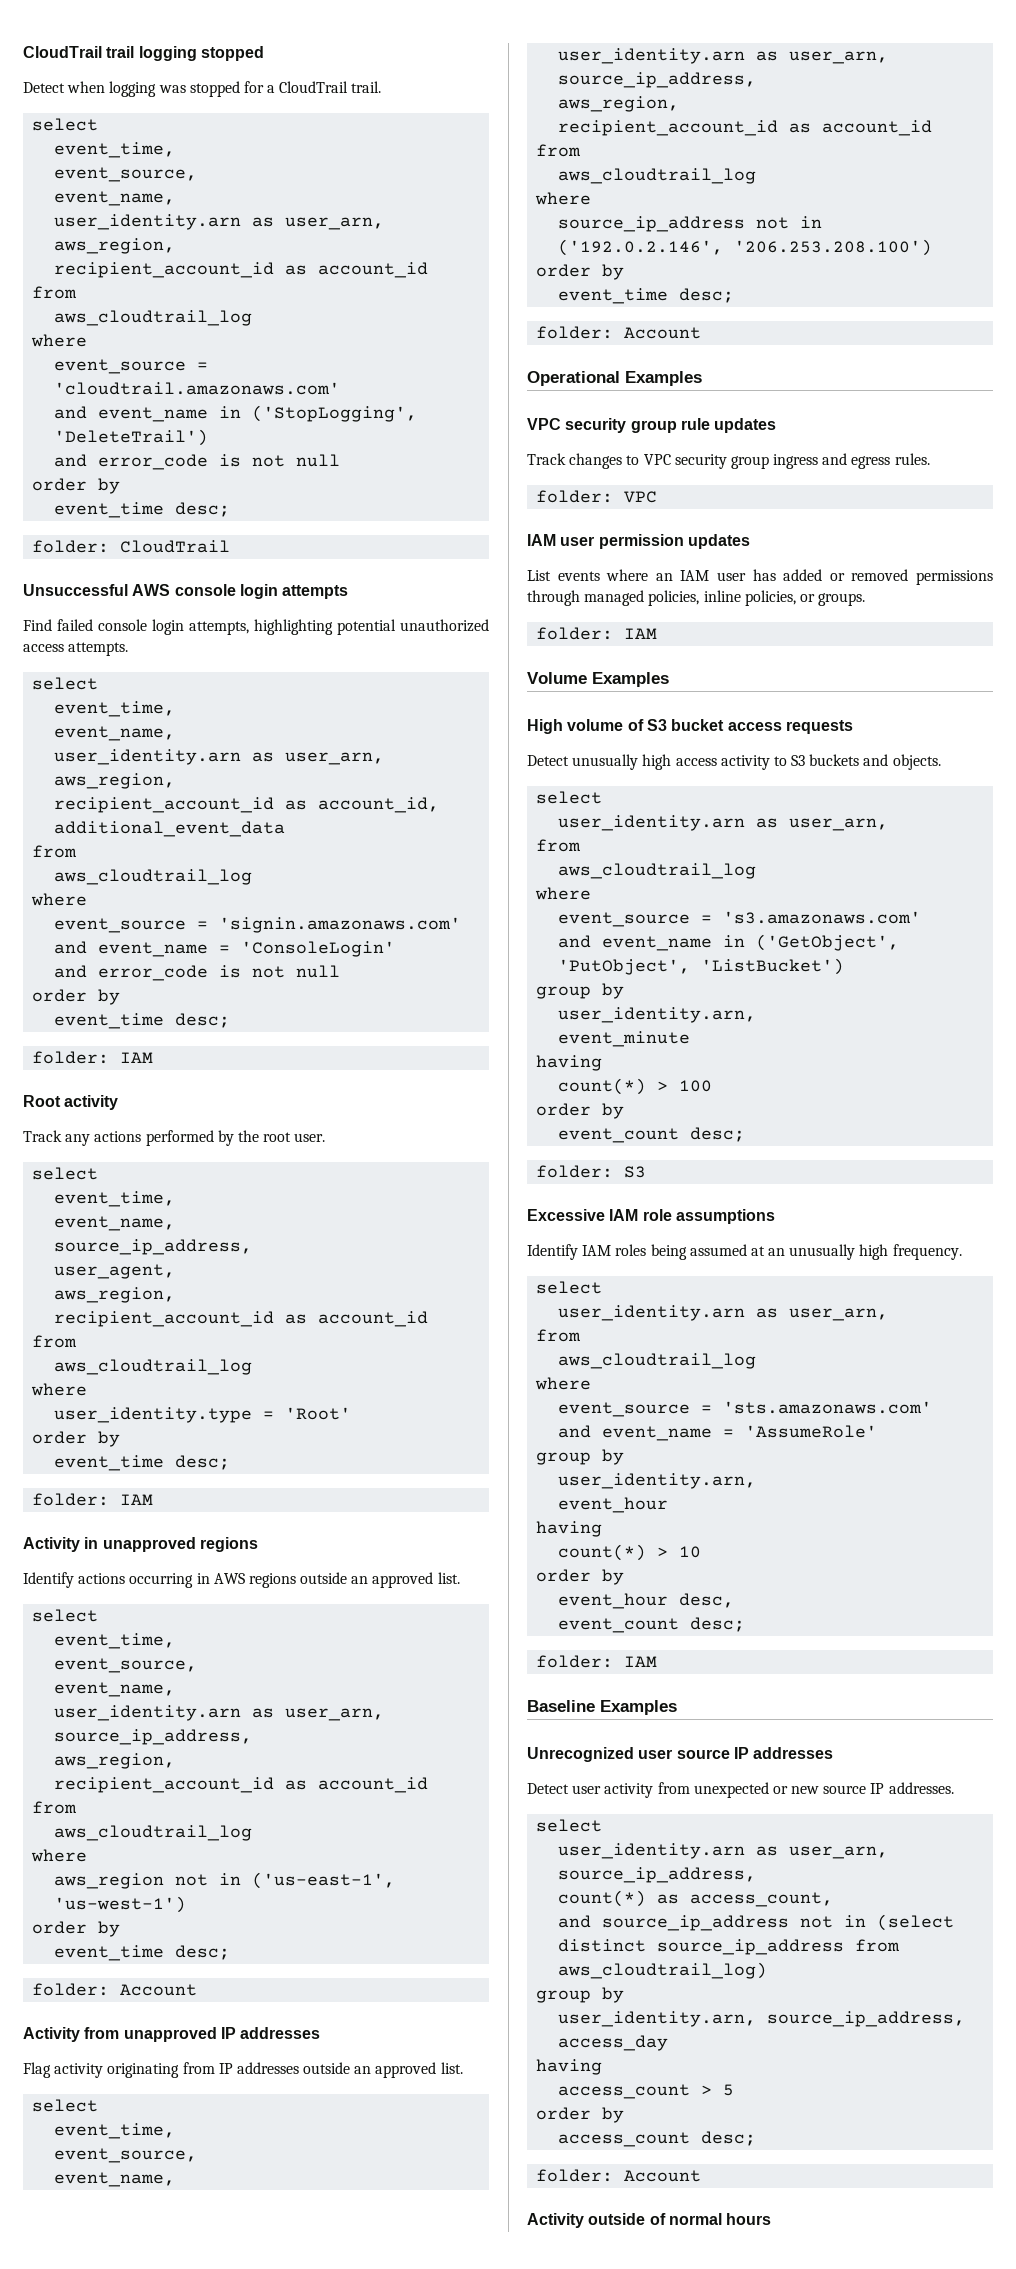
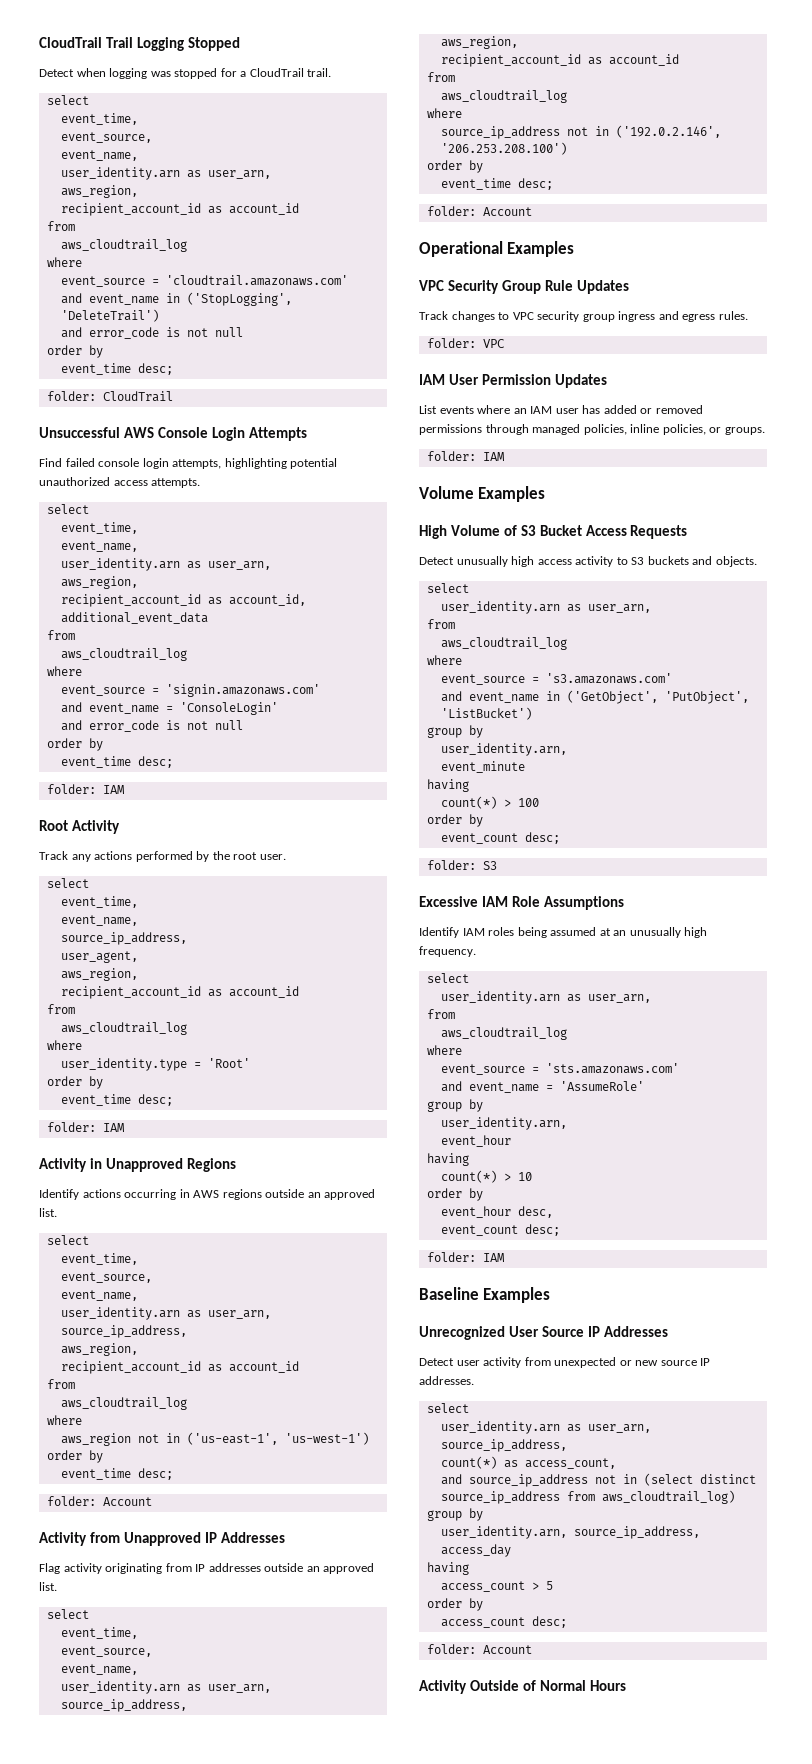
- CloudTrail trail logging stopped
+ CloudTrail Trail Logging Stopped
- Unsuccessful AWS console login attempts
+ Unsuccessful AWS Console Login Attempts
- Root activity
+ Root Activity
- Activity in unapproved regions
+ Activity in Unapproved Regions
- Activity from unapproved IP addresses
+ Activity from Unapproved IP Addresses
- VPC security group rule updates
+ VPC Security Group Rule Updates
- IAM user permission updates
+ IAM User Permission Updates
- High volume of S3 bucket access requests
+ High Volume of S3 Bucket Access Requests
- Excessive IAM role assumptions
+ Excessive IAM Role Assumptions
- Unrecognized user source IP addresses
+ Unrecognized User Source IP Addresses
- Activity outside of normal hours
+ Activity Outside of Normal Hours

